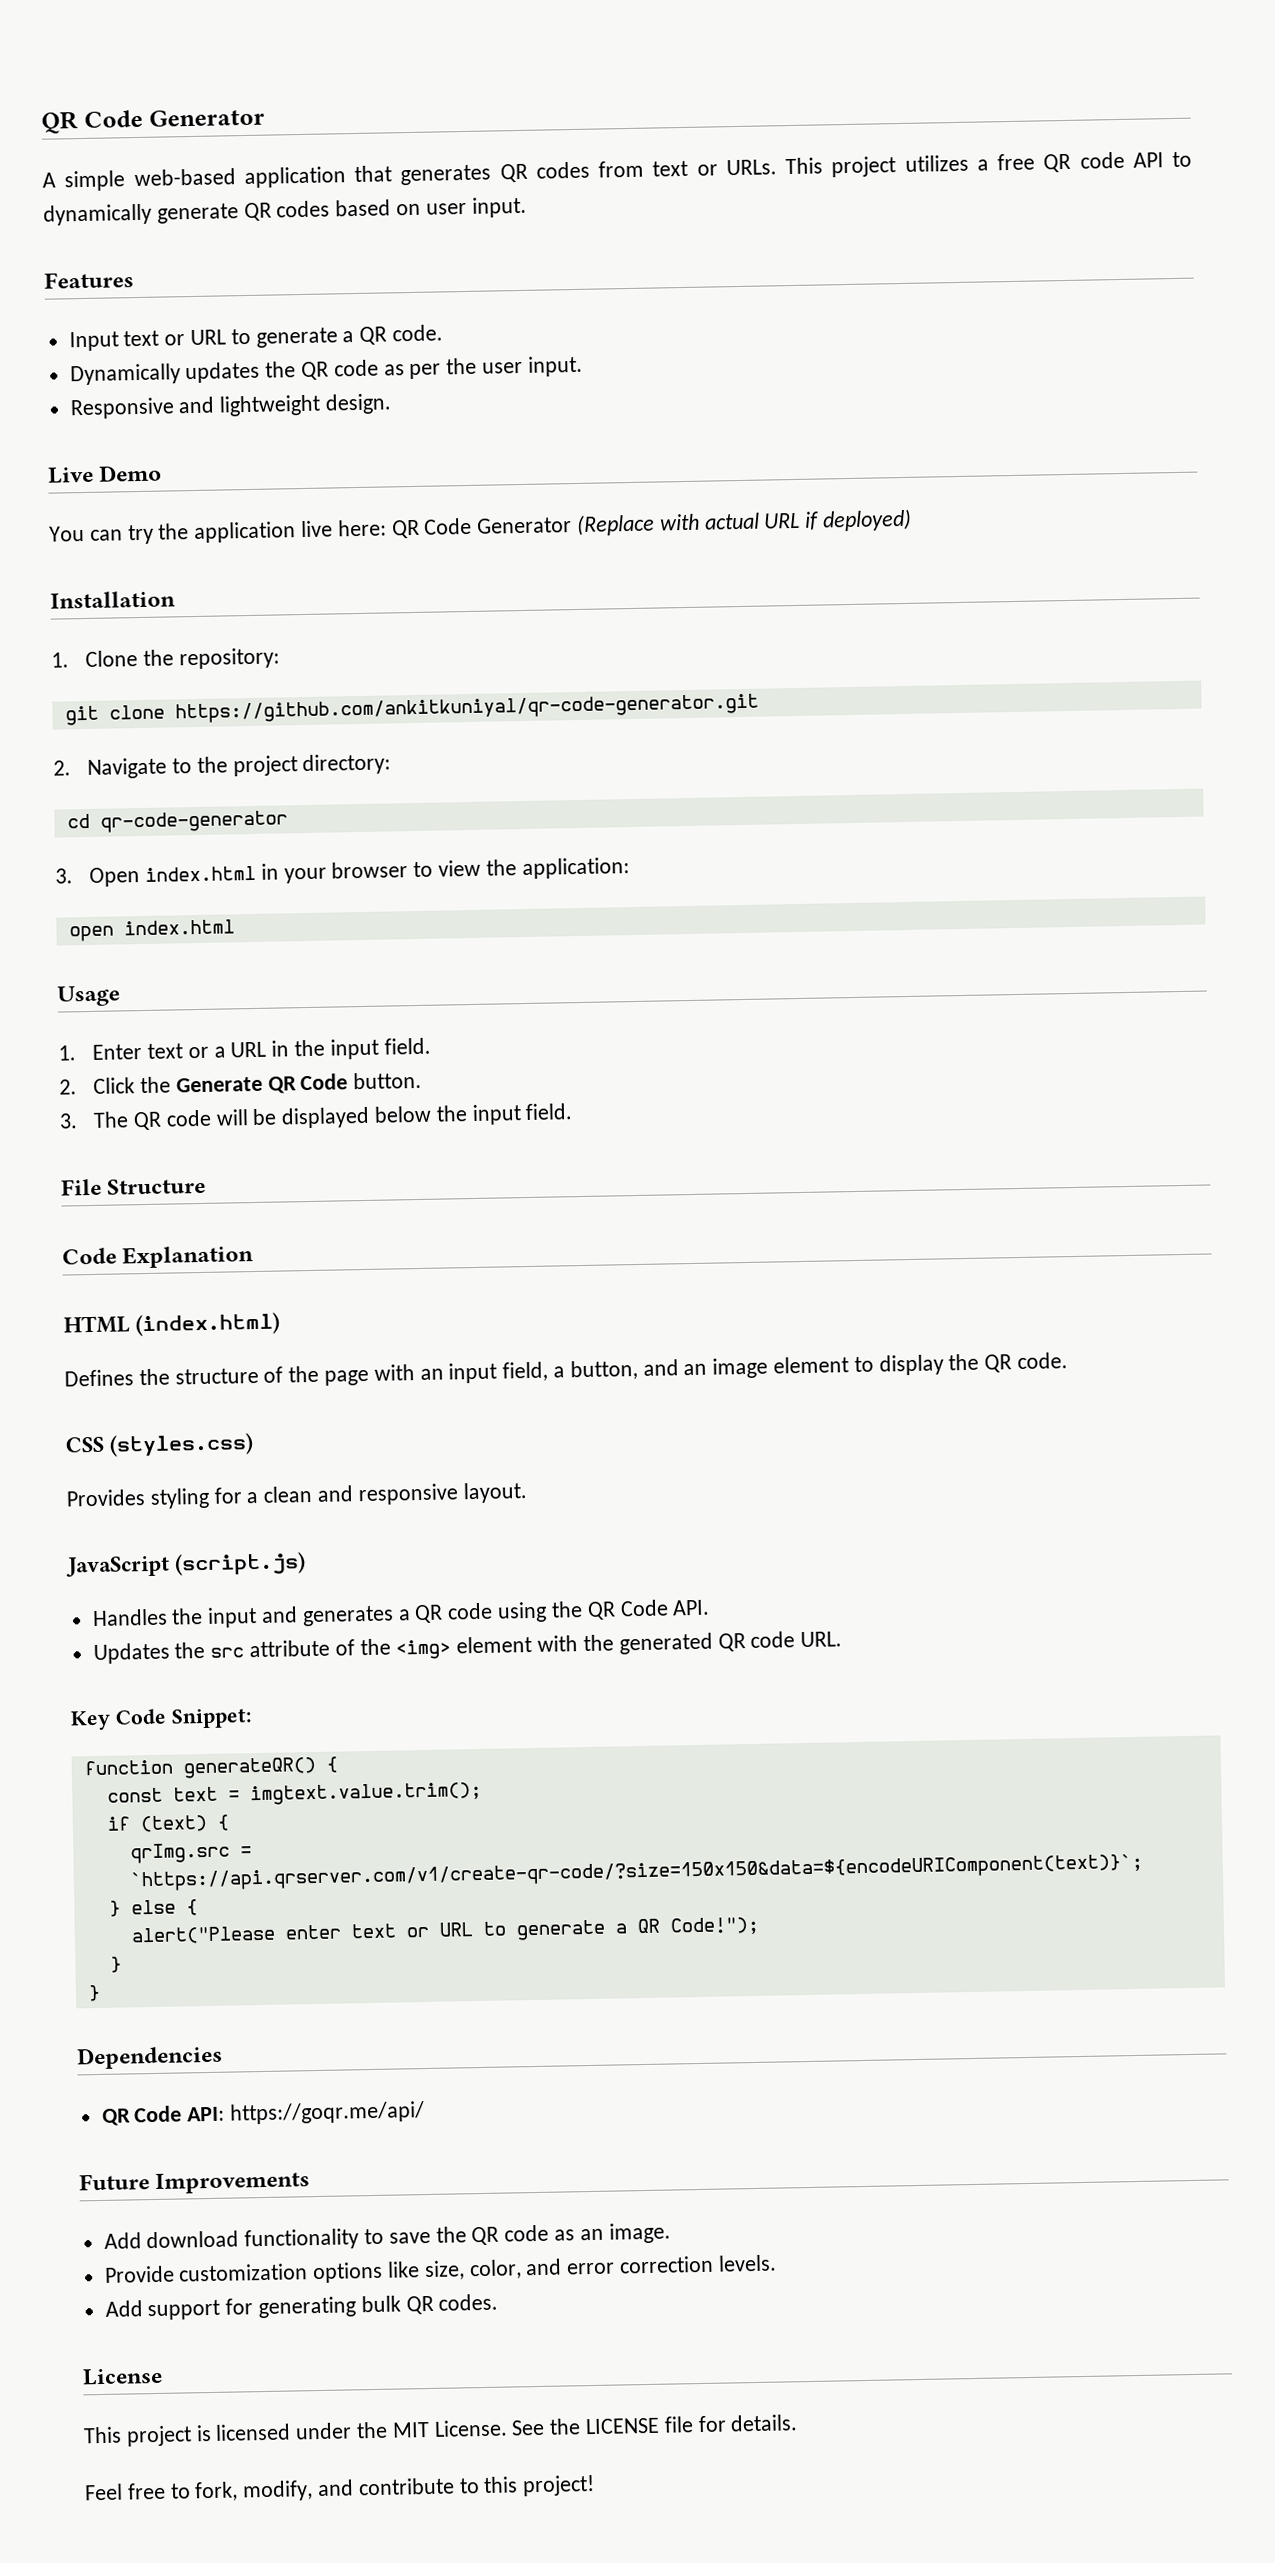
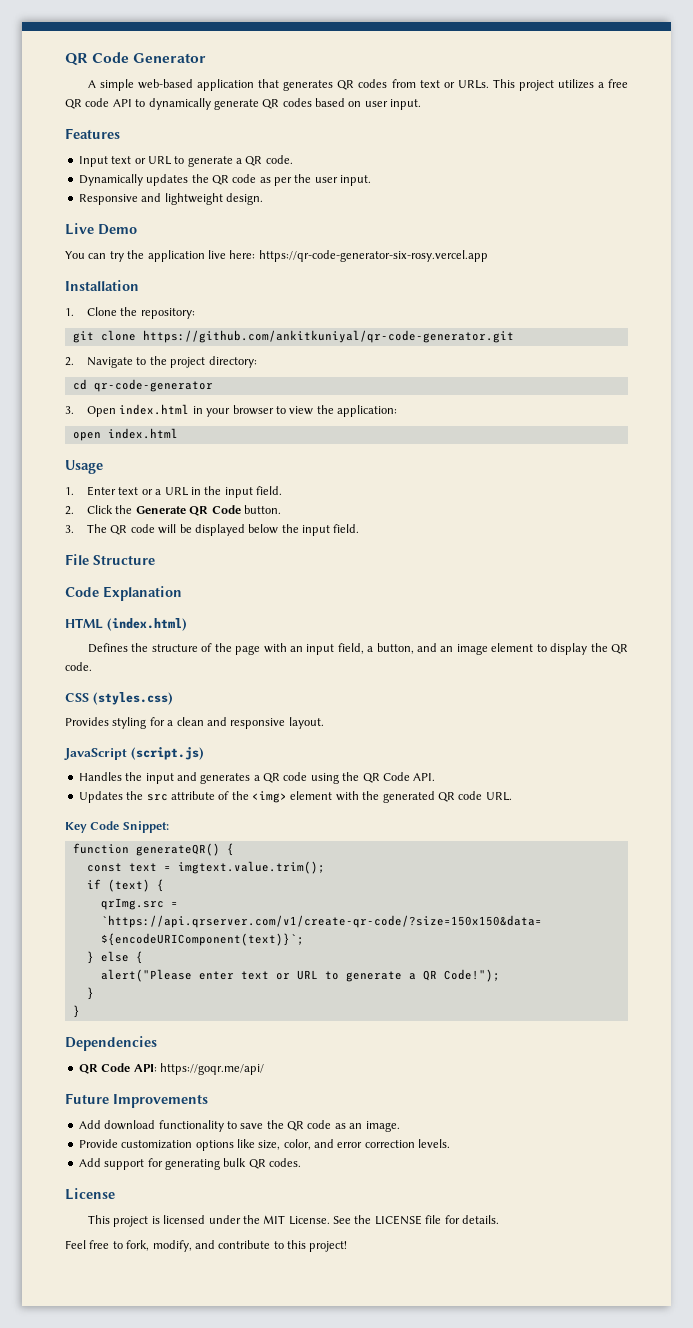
- You can try the application live here: QR Code Generator (Replace with actual URL if deployed)
+ You can try the application live here: https://qr-code-generator-six-rosy.vercel.app

